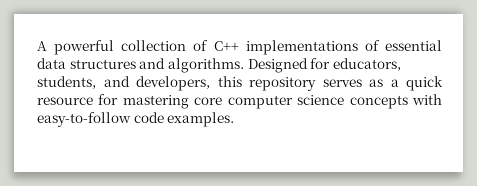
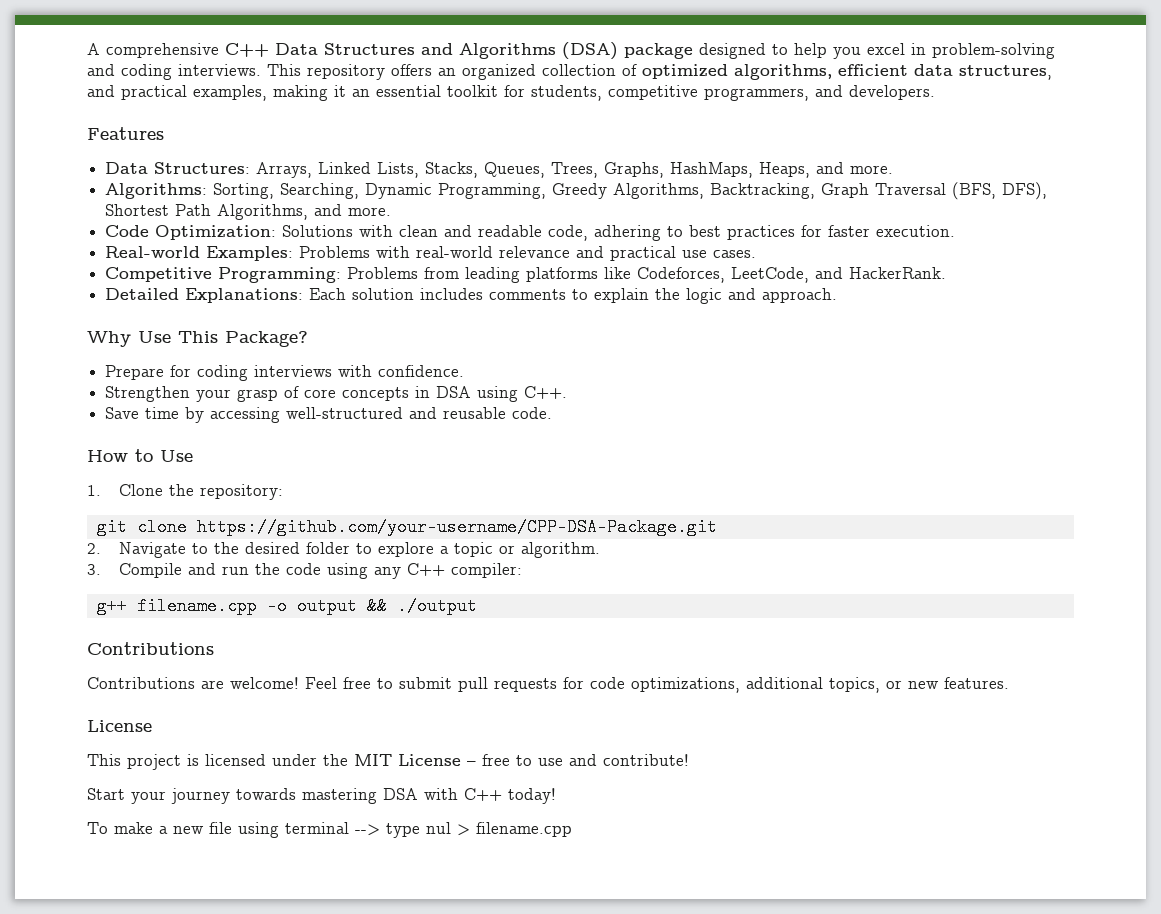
- A powerful collection of C++ implementations of essential data structures and algorithms. Designed for educators, students, and developers, this repository serves as a quick resource for mastering core computer science concepts with easy-to-follow code examples.
+ A comprehensive C++ Data Structures and Algorithms (DSA) package designed to help you excel in problem-solving and coding interviews. This repository offers an organized collection of optimized algorithms, efficient data structures, and practical examples, making it an essential toolkit for students, competitive programmers, and developers.
+ Features
+ Data Structures: Arrays, Linked Lists, Stacks, Queues, Trees, Graphs, HashMaps, Heaps, and more.
+ Algorithms: Sorting, Searching, Dynamic Programming, Greedy Algorithms, Backtracking, Graph Traversal (BFS, DFS), Shortest Path Algorithms, and more.
+ Code Optimization: Solutions with clean and readable code, adhering to best practices for faster execution.
+ Real-world Examples: Problems with real-world relevance and practical use cases.
+ Competitive Programming: Problems from leading platforms like Codeforces, LeetCode, and HackerRank.
+ Detailed Explanations: Each solution includes comments to explain the logic and approach.
+ Why Use This Package?
+ Prepare for coding interviews with confidence.
+ Strengthen your grasp of core concepts in DSA using C++.
+ Save time by accessing well-structured and reusable code.
+ How to Use
+ 1. Clone the repository:
+ git clone https://github.com/your-username/CPP-DSA-Package.git
+ 2. Navigate to the desired folder to explore a topic or algorithm.
+ 3. Compile and run the code using any C++ compiler:
+ g++ filename.cpp -o output && ./output
+ Contributions
+ Contributions are welcome! Feel free to submit pull requests for code optimizations, additional topics, or new features.
+ License
+ This project is licensed under the MIT License – free to use and contribute!
+ Start your journey towards mastering DSA with C++ today!
+ To make a new file using terminal --> type nul > filename.cpp

